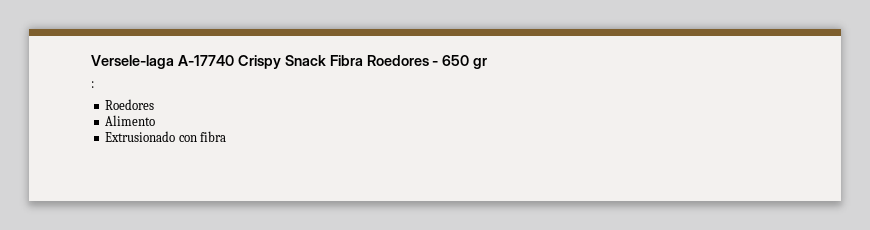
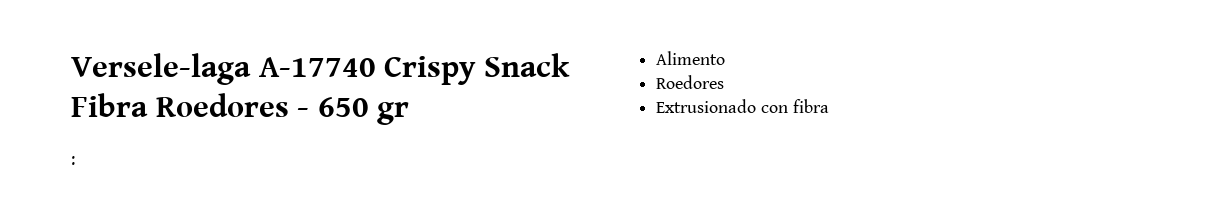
  :
+ Alimento
  Roedores
- Alimento

